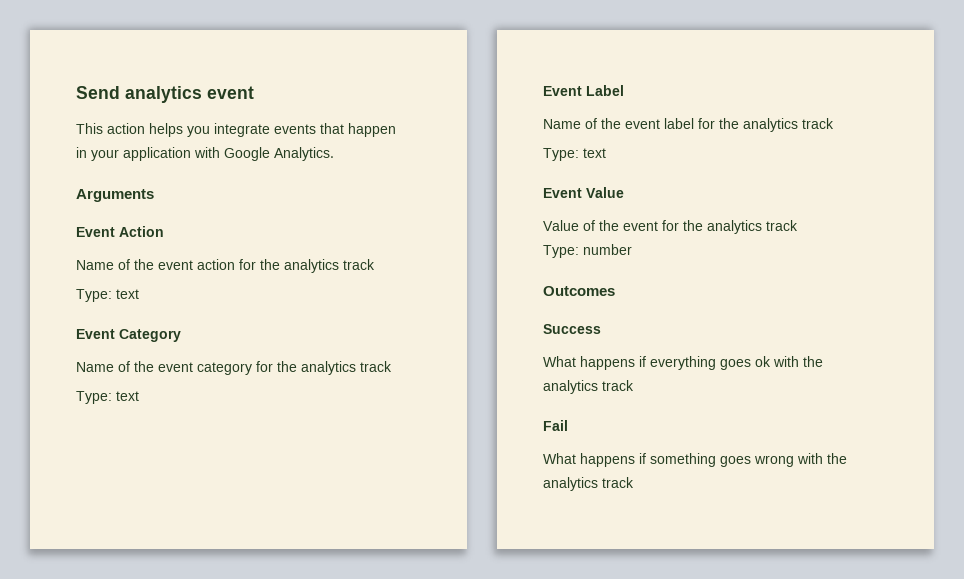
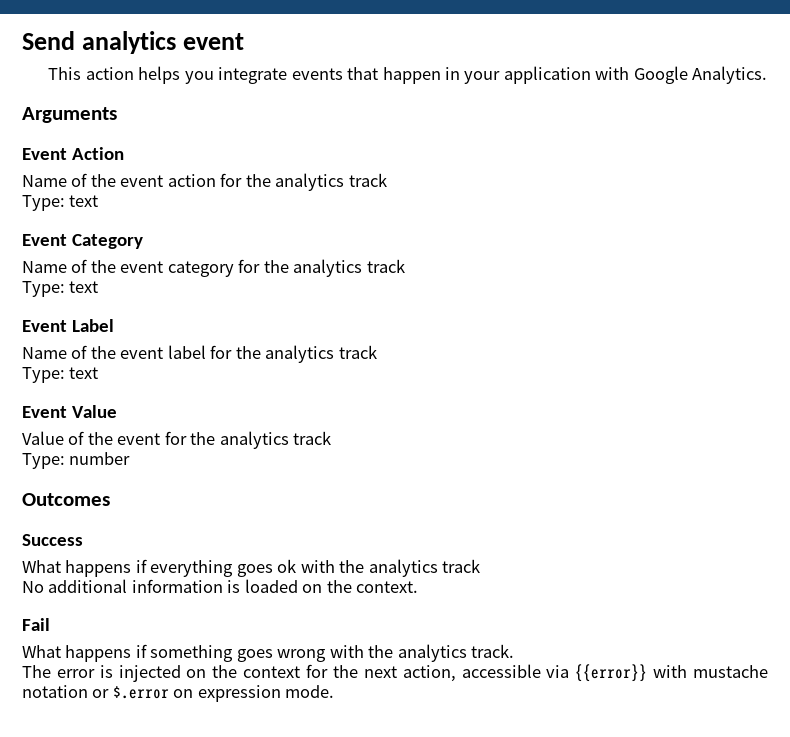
+ No additional information is loaded on the context.
- What happens if something goes wrong with the analytics track
+ What happens if something goes wrong with the analytics track.
+ The error is injected on the context for the next action, accessible via {{error}} with mustache notation or $.error on expression mode.

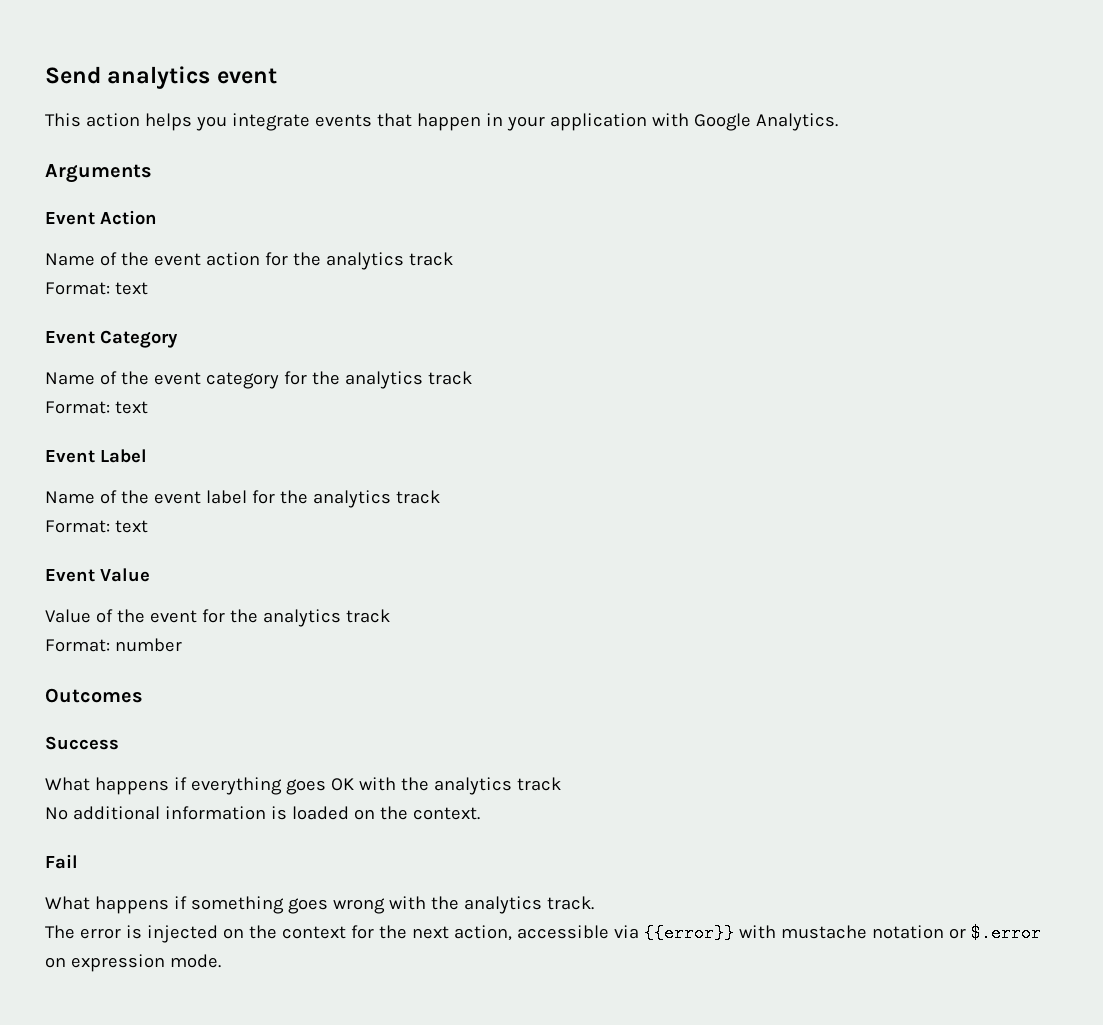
  Name of the event action for the analytics track
- Type: text
+ Format: text
  Name of the event category for the analytics track
- Type: text
+ Format: text
  Name of the event label for the analytics track
- Type: text
+ Format: text
- Type: number
+ Format: number
- What happens if everything goes ok with the analytics track
+ What happens if everything goes OK with the analytics track

